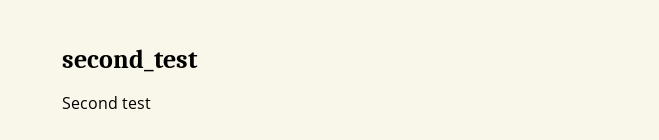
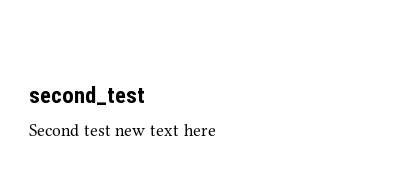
- Second test
+ Second test new text here

